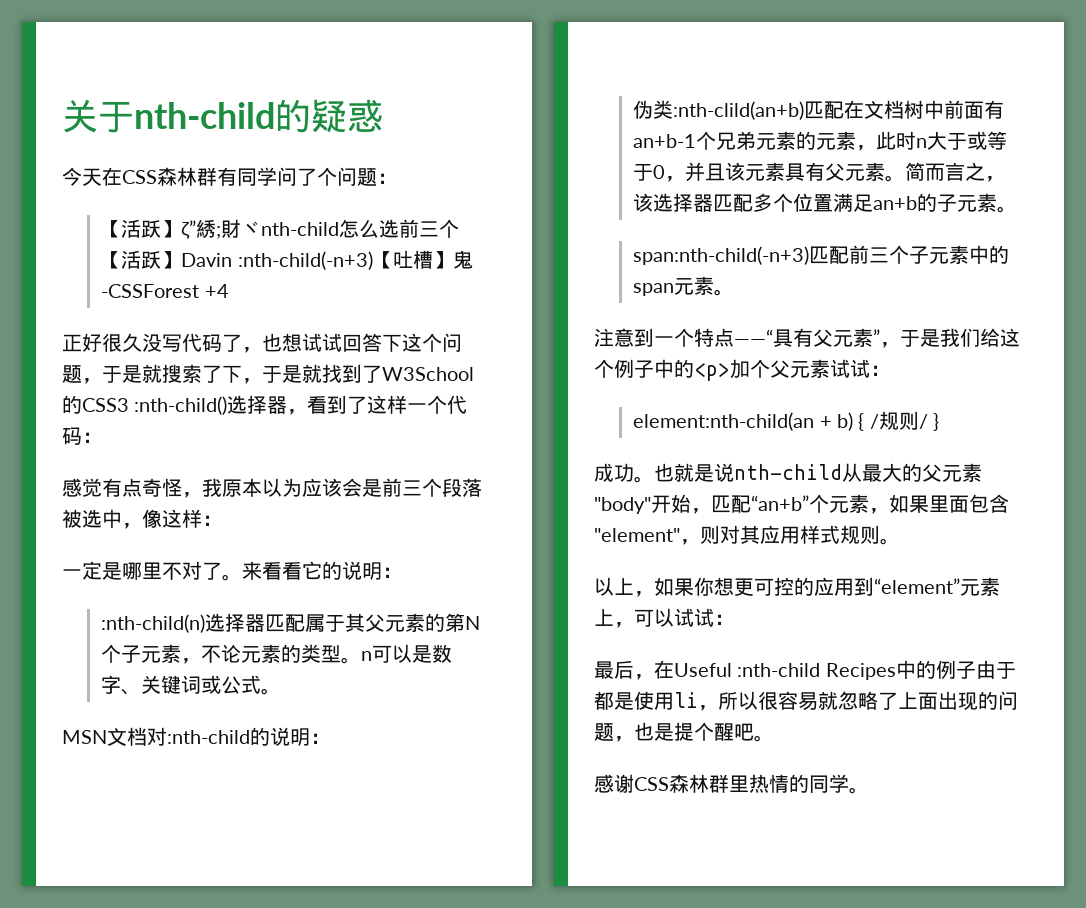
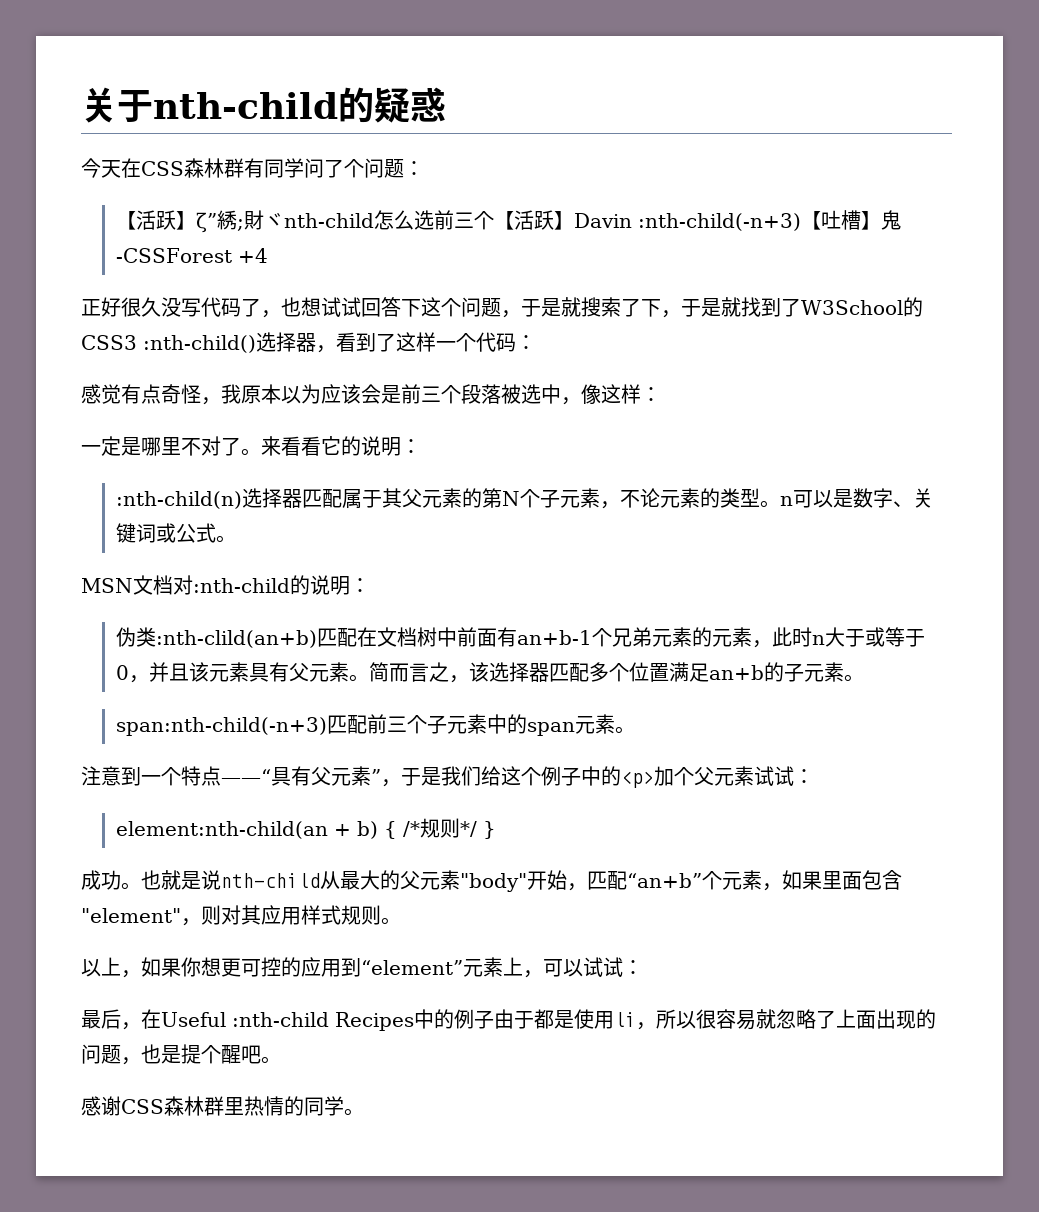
- element:nth-child(an + b) { /规则/ }
+ element:nth-child(an + b) { /*规则*/ }

